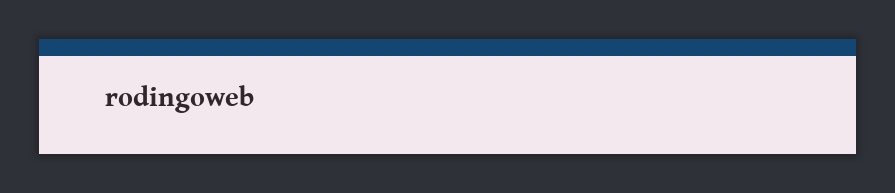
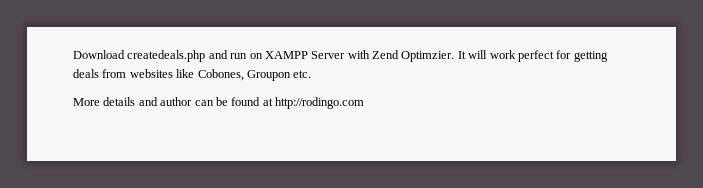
- rodingoweb
+ Download createdeals.php and run on XAMPP Server with Zend Optimzier. It will work perfect for getting deals from websites like Cobones, Groupon etc.
+ More details and author can be found at http://rodingo.com

